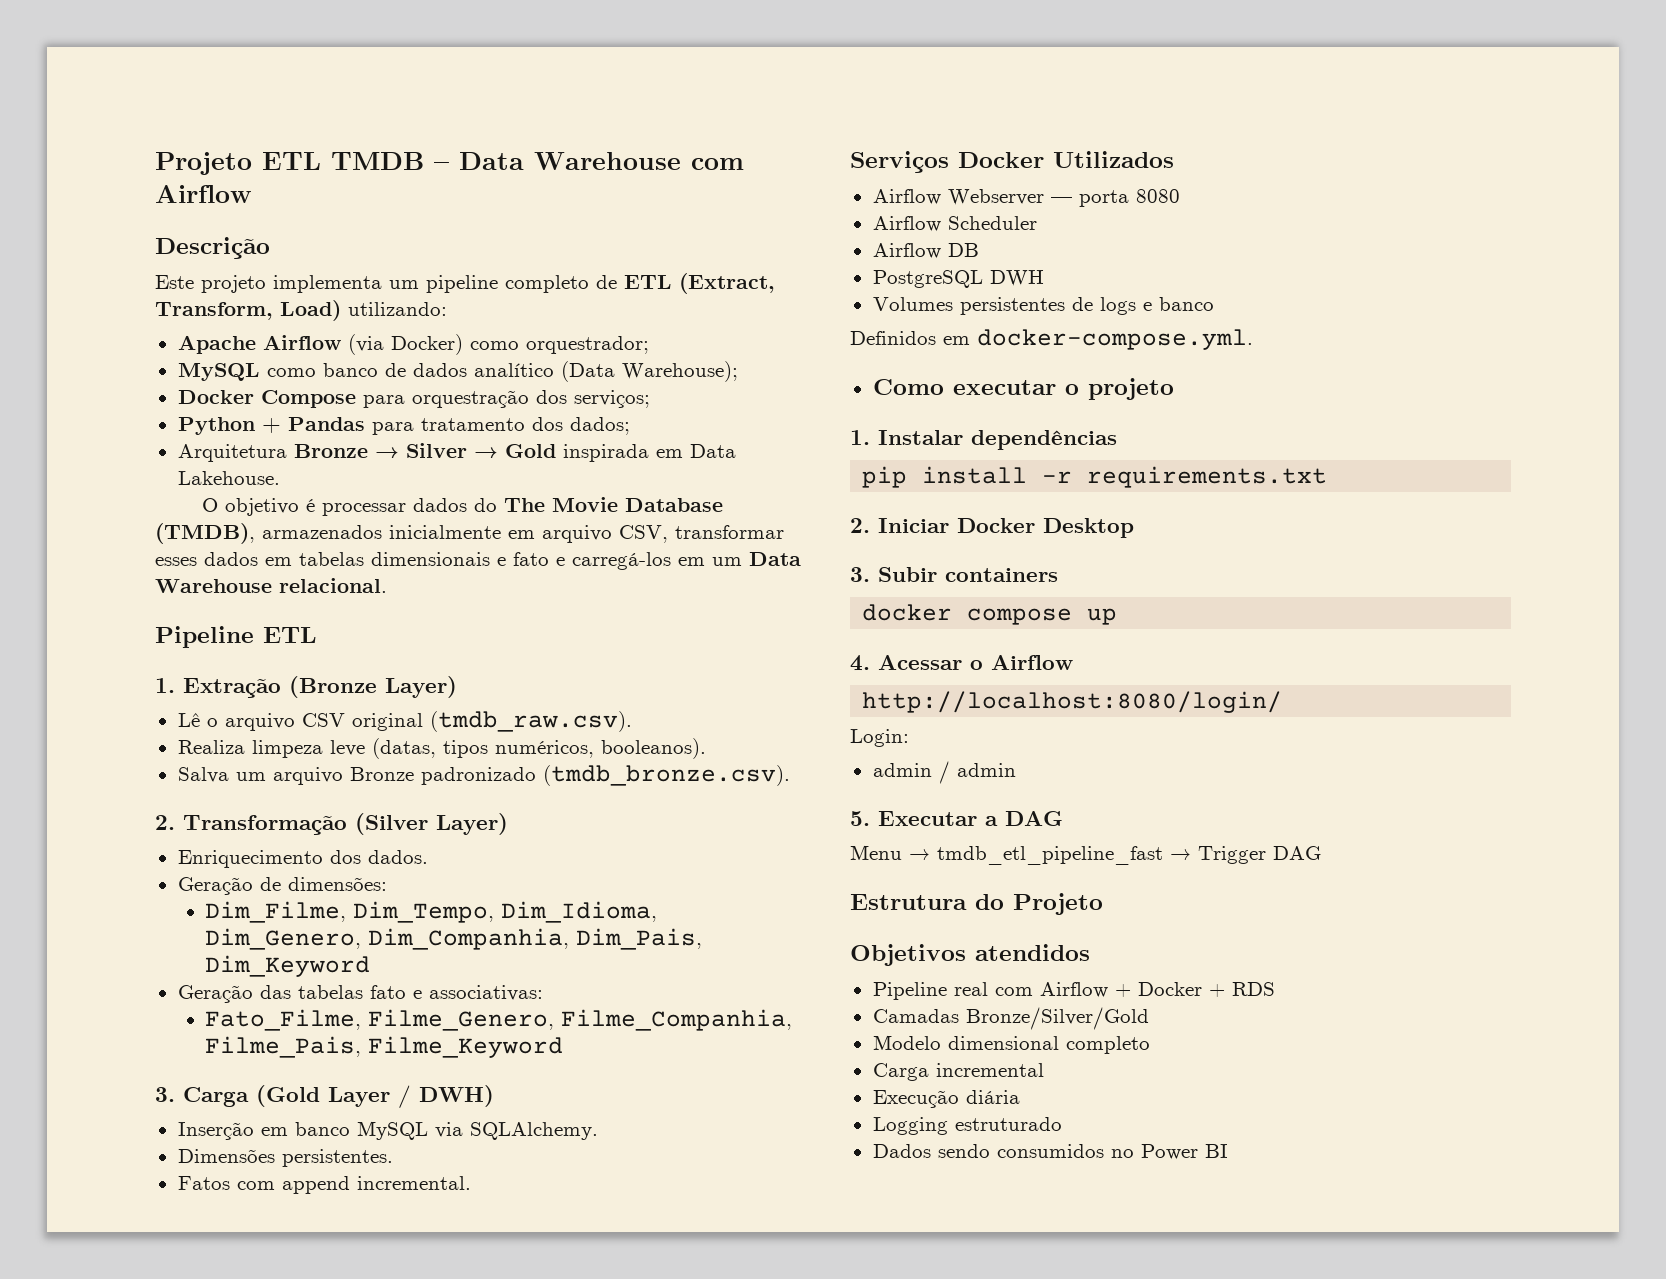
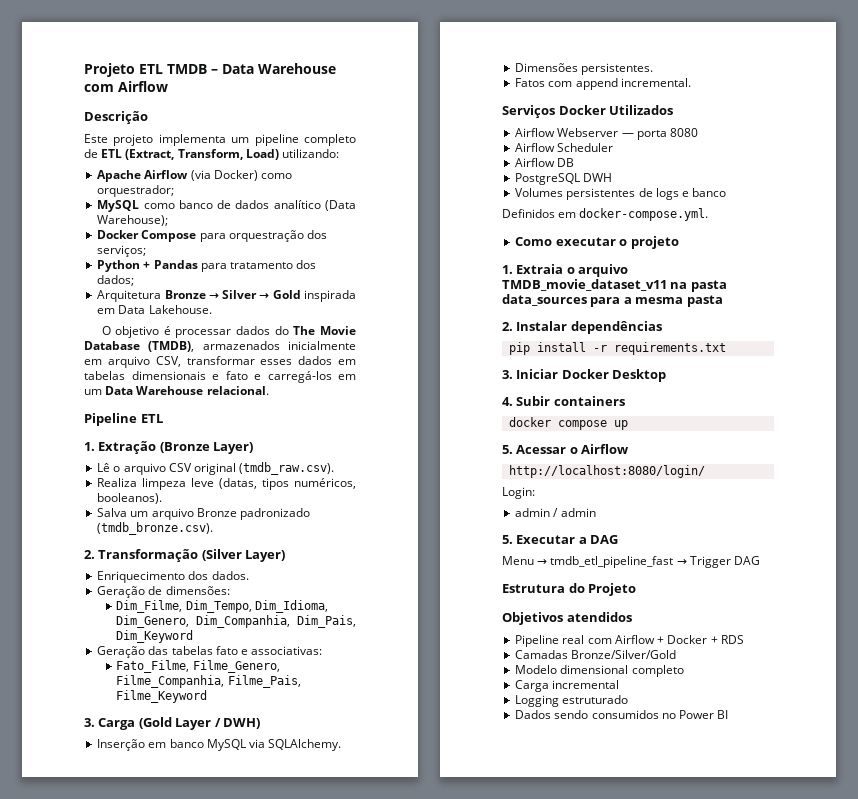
- 1. Instalar dependências
+ 1. Extraia o arquivo TMDB_movie_dataset_v11 na pasta data_sources para a mesma pasta
+ 2. Instalar dependências
- 2. Iniciar Docker Desktop
+ 3. Iniciar Docker Desktop
- 3. Subir containers
+ 4. Subir containers
- 4. Acessar o Airflow
+ 5. Acessar o Airflow
- Execução diária

